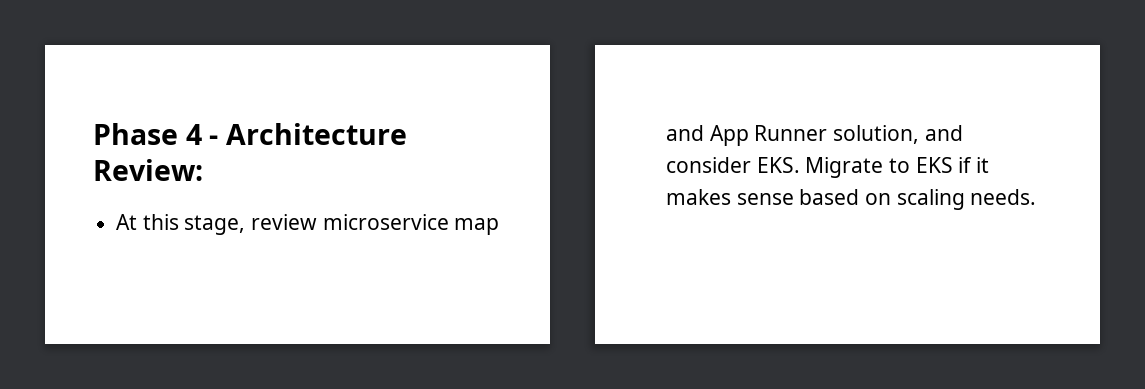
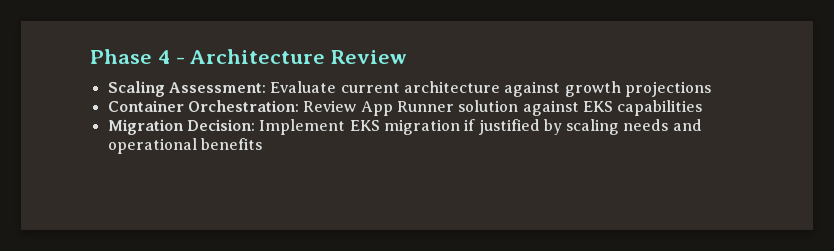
- Phase 4 - Architecture Review:
- At this stage, review microservice map and App Runner solution, and consider EKS. Migrate to EKS if it makes sense based on scaling needs.
+ Phase 4 - Architecture Review
+ Scaling Assessment: Evaluate current architecture against growth projections
+ Container Orchestration: Review App Runner solution against EKS capabilities
+ Migration Decision: Implement EKS migration if justified by scaling needs and operational benefits

